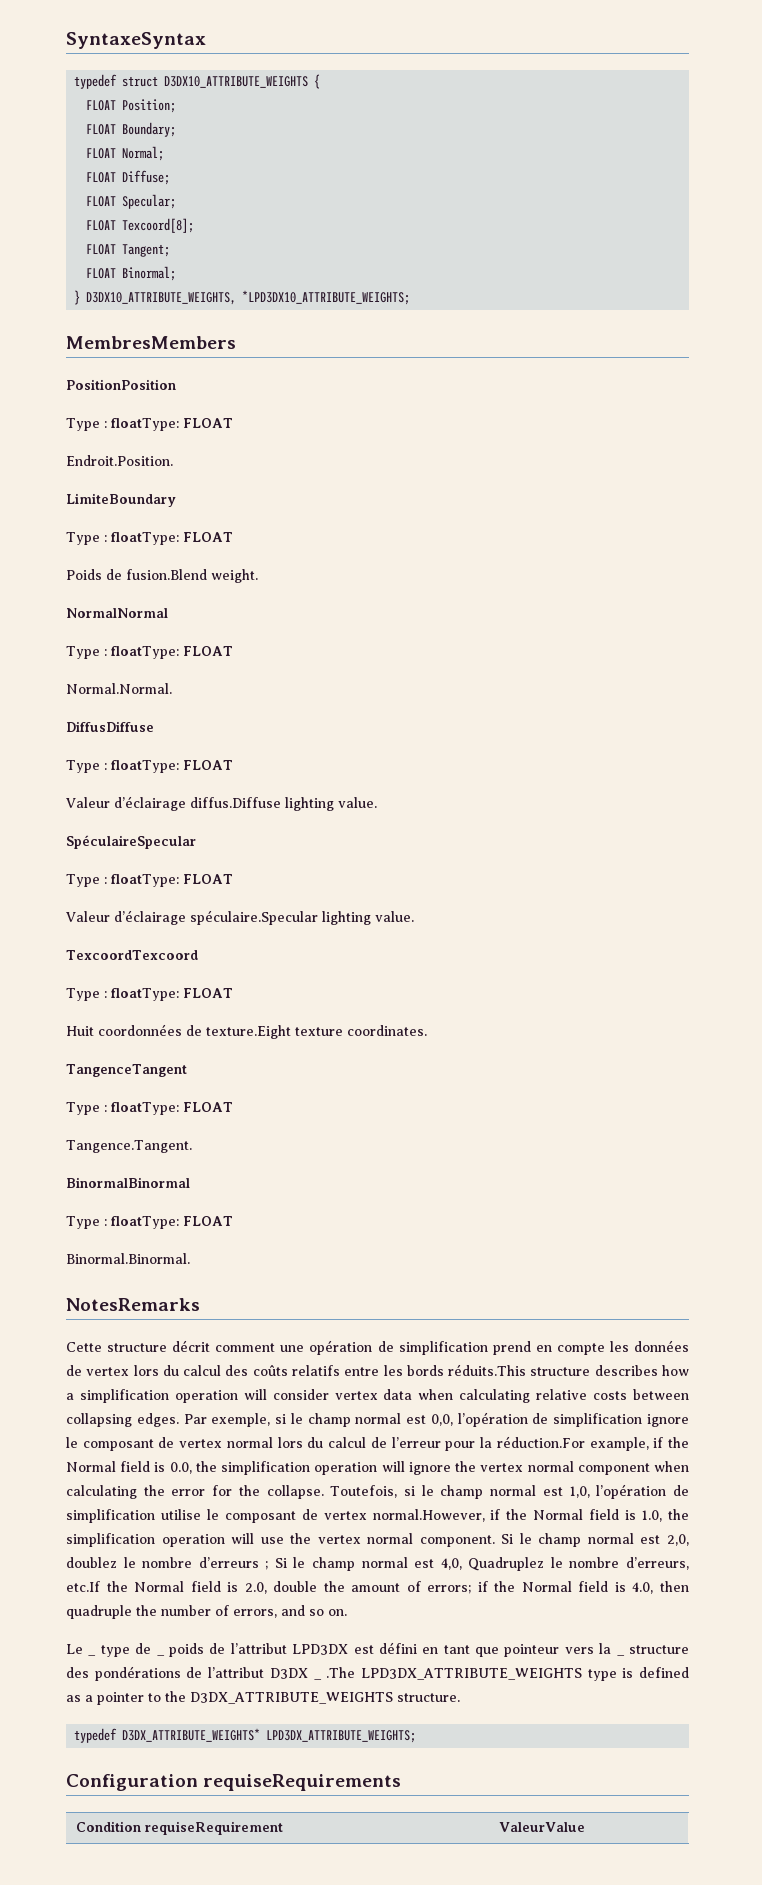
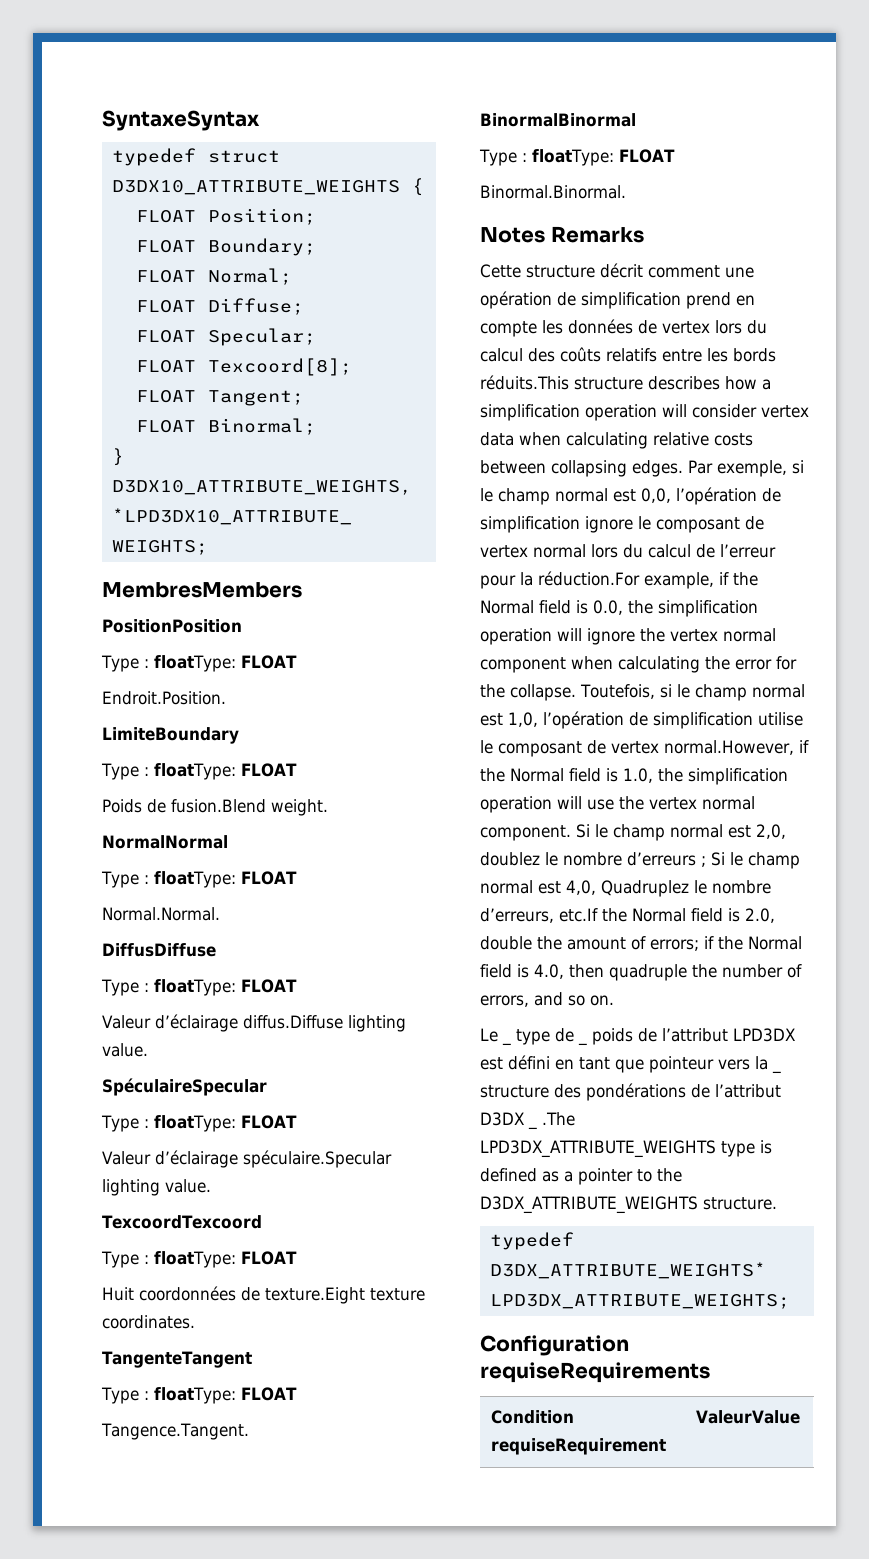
- TangenceTangent
+ TangenteTangent
- NotesRemarks
+ Notes Remarks

